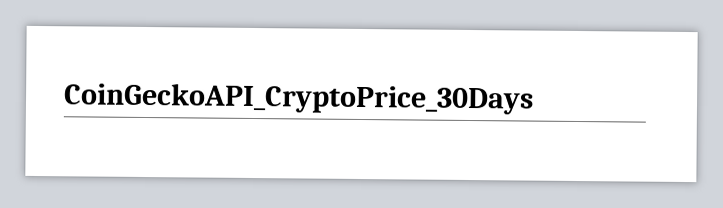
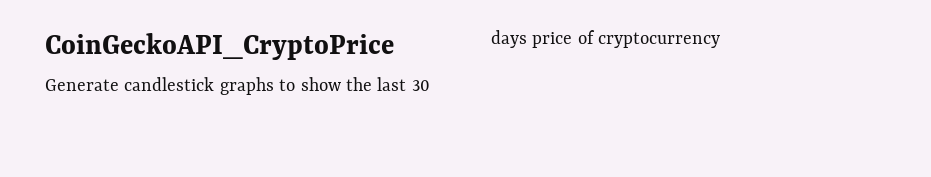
- CoinGeckoAPI_CryptoPrice_30Days
+ CoinGeckoAPI_CryptoPrice
+ Generate candlestick graphs to show the last 30 days price of cryptocurrency

